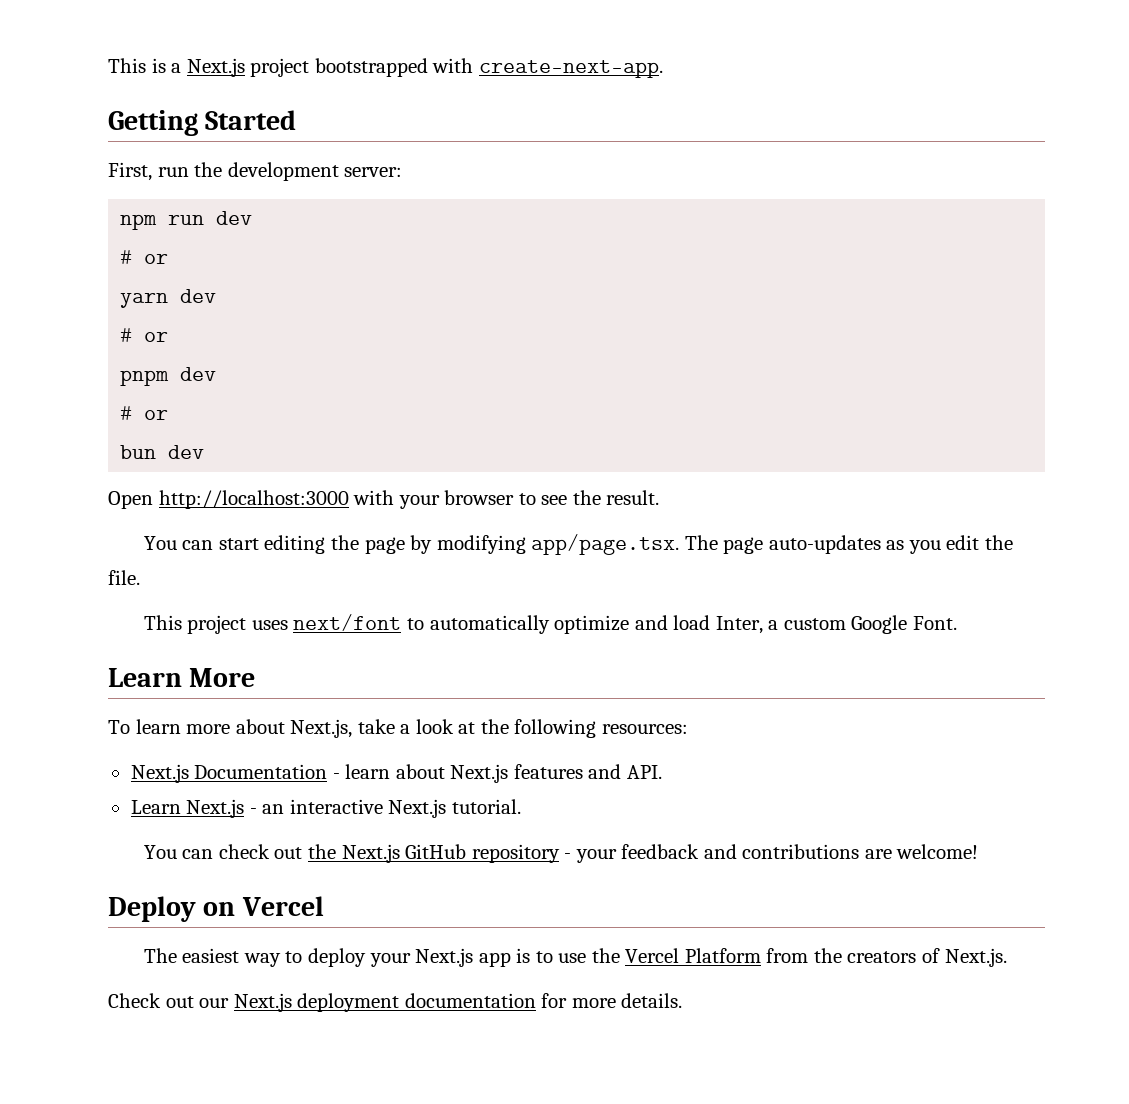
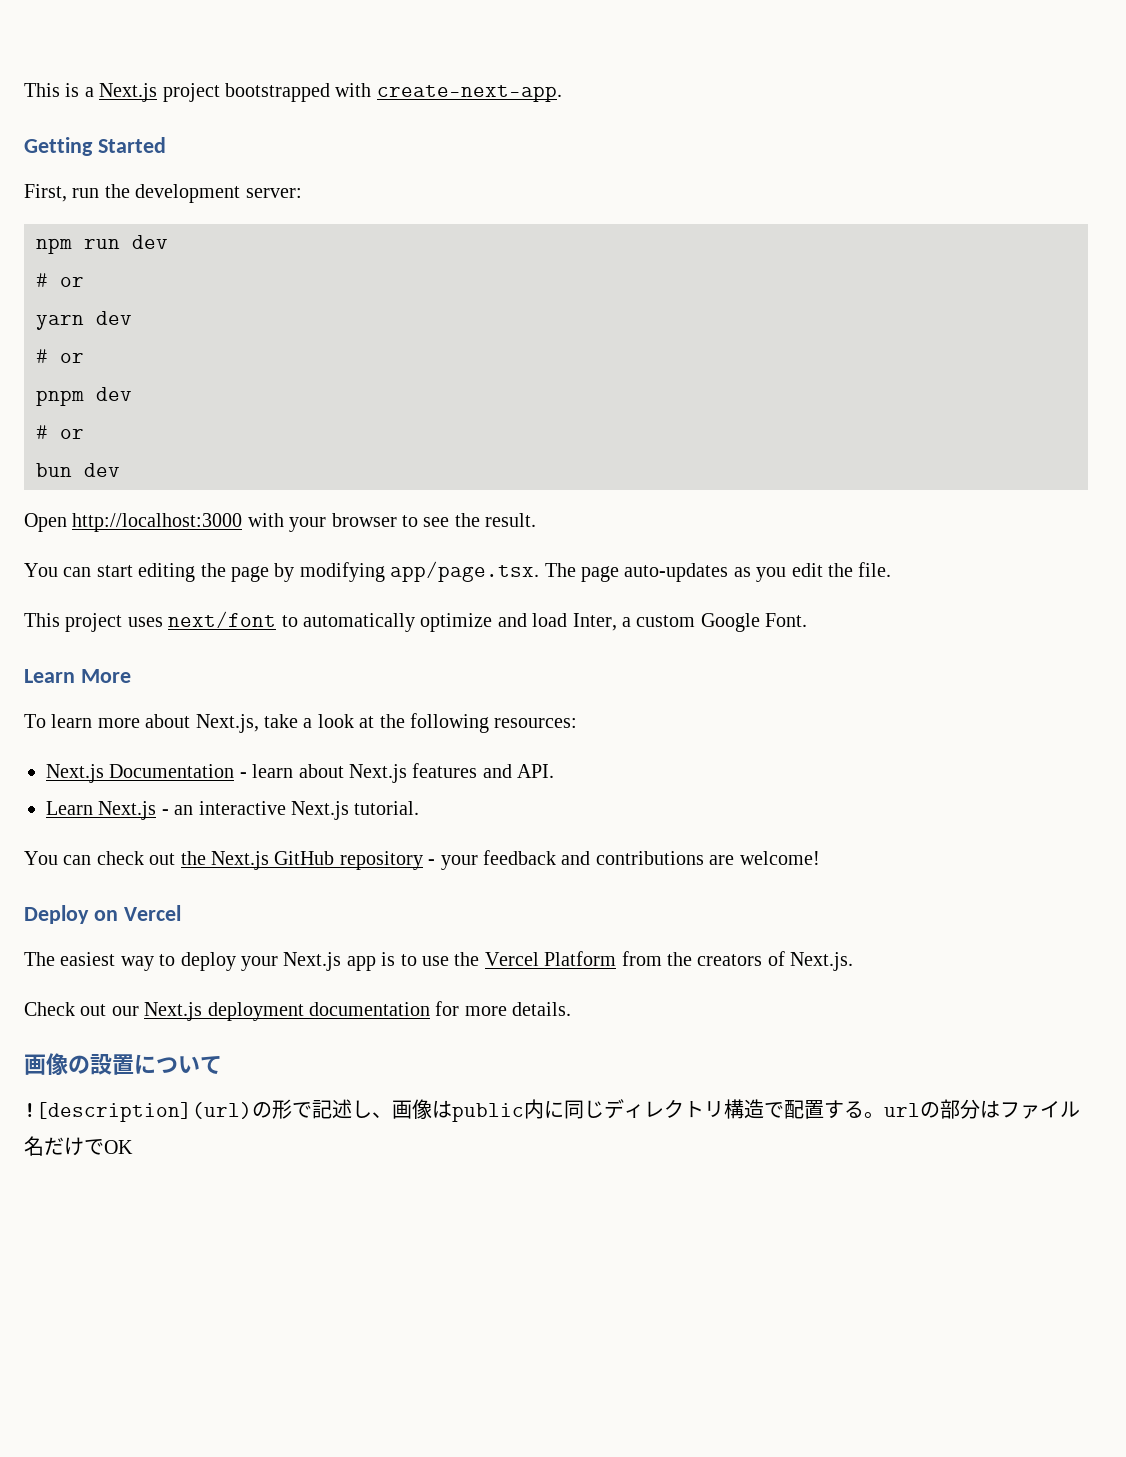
+ 画像の設置について
+ ![description](url)の形で記述し、画像はpublic内に同じディレクトリ構造で配置する。urlの部分はファイル名だけでOK

